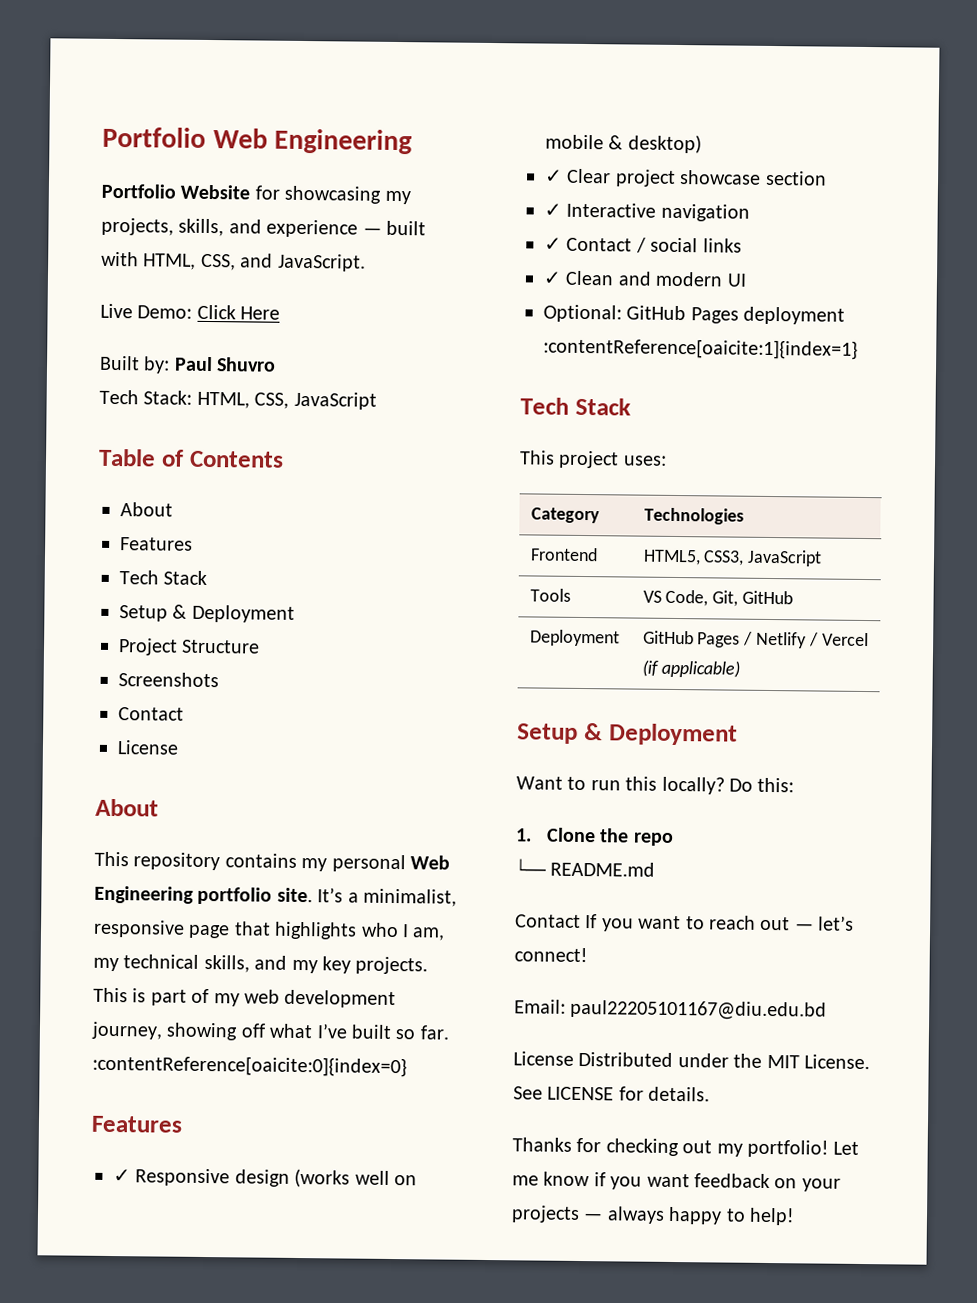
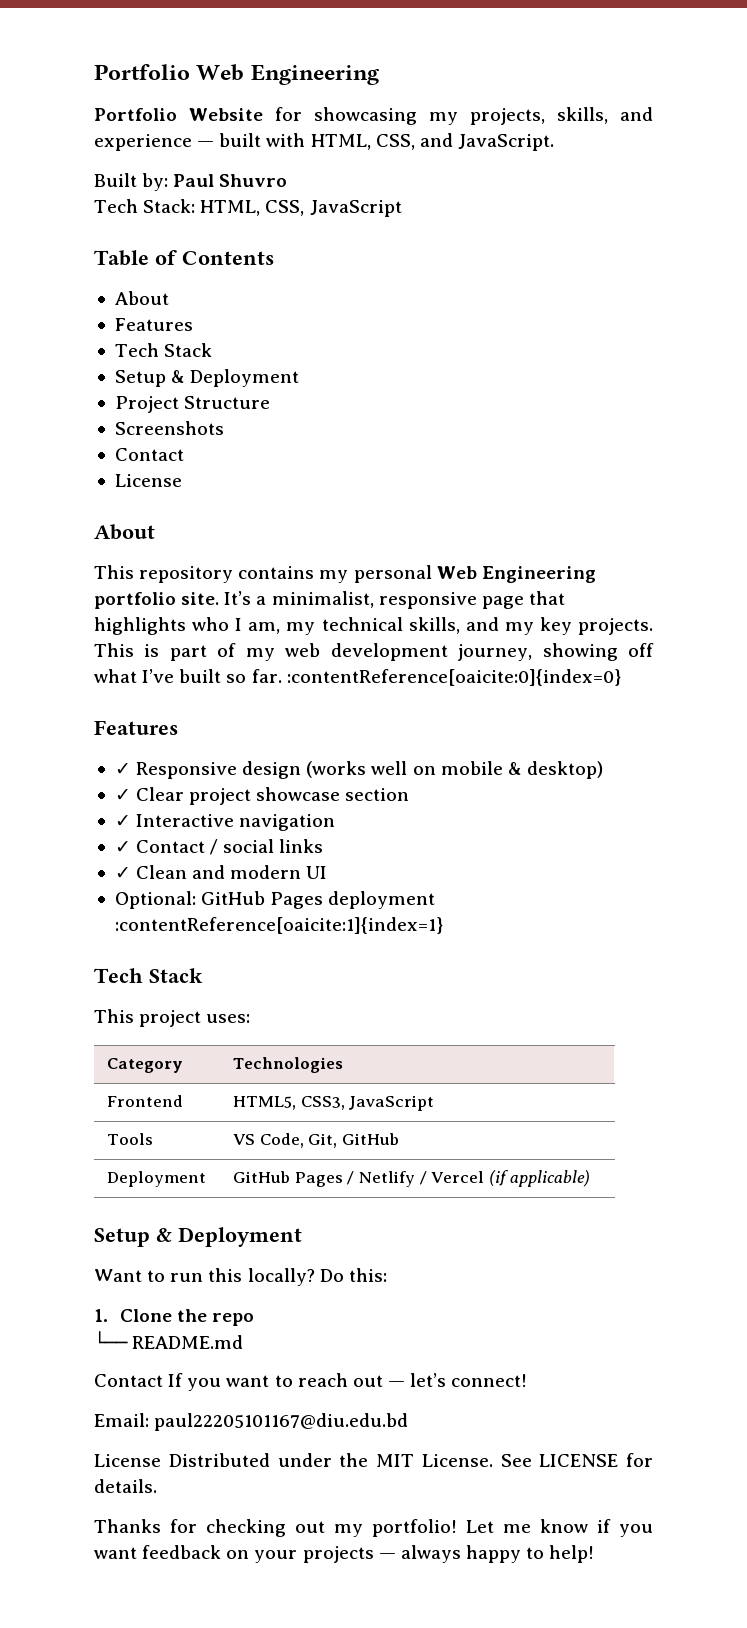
- Live Demo: Click Here

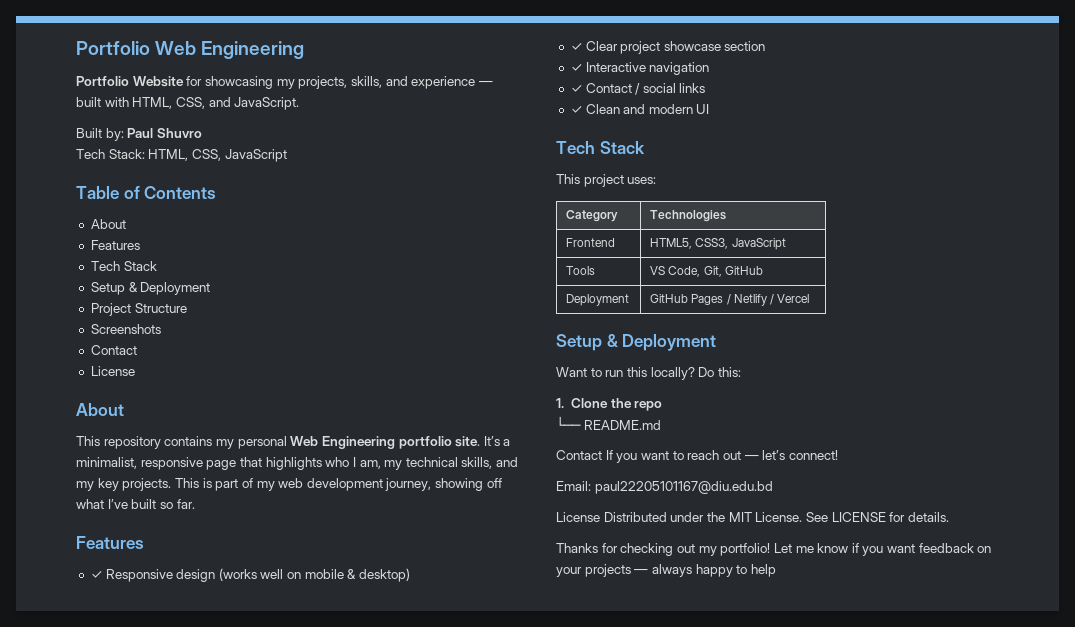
- This is part of my web development journey, showing off what I’ve built so far. :contentReference[oaicite:0]{index=0}
+ This is part of my web development journey, showing off what I’ve built so far.
- Optional: GitHub Pages deployment :contentReference[oaicite:1]{index=1}
- Deployment | GitHub Pages / Netlify / Vercel (if applicable)
+ Deployment | GitHub Pages / Netlify / Vercel
- Let me know if you want feedback on your projects — always happy to help!
+ Let me know if you want feedback on your projects — always happy to help

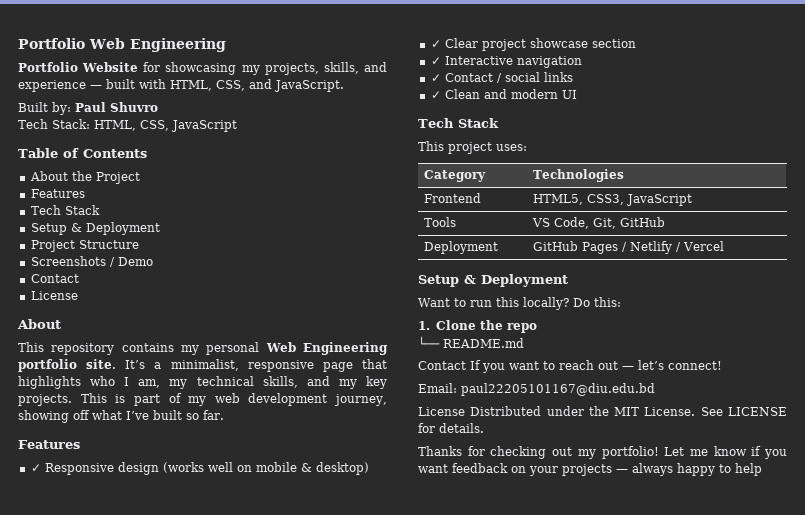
  Table of Contents
- About
+ About the Project
- Screenshots
+ Screenshots / Demo

